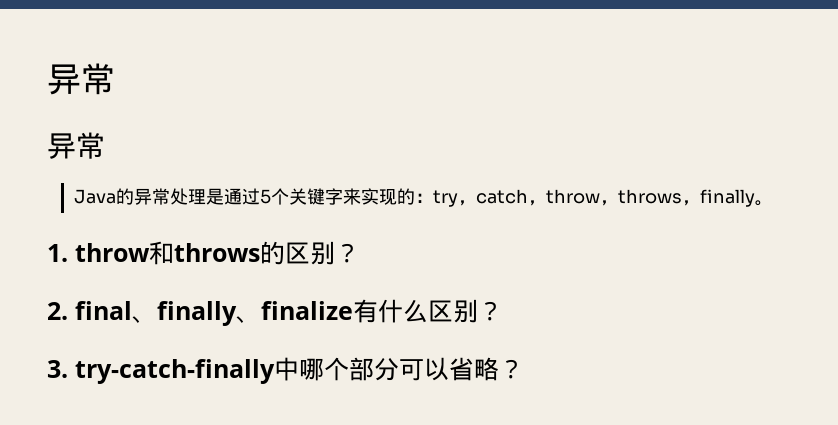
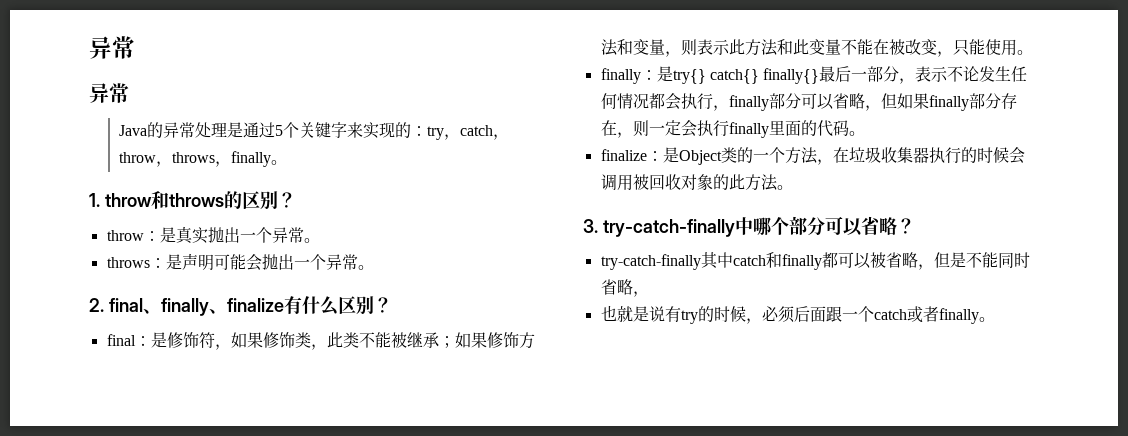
+ throw：是真实抛出一个异常。
+ throws：是声明可能会抛出一个异常。
+ final：是修饰符，如果修饰类，此类不能被继承；如果修饰方法和变量，则表示此方法和此变量不能在被改变，只能使用。
+ finally：是try{} catch{} finally{}最后一部分，表示不论发生任何情况都会执行，finally部分可以省略，但如果finally部分存在，则一定会执行finally里面的代码。
+ finalize：是Object类的一个方法，在垃圾收集器执行的时候会调用被回收对象的此方法。
+ try-catch-finally其中catch和finally都可以被省略，但是不能同时省略，
+ 也就是说有try的时候，必须后面跟一个catch或者finally。

